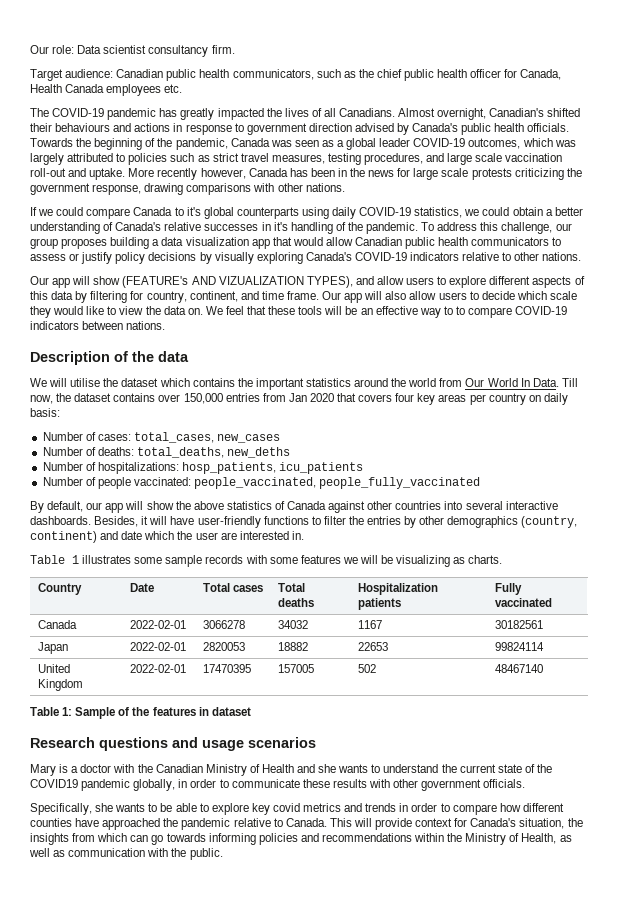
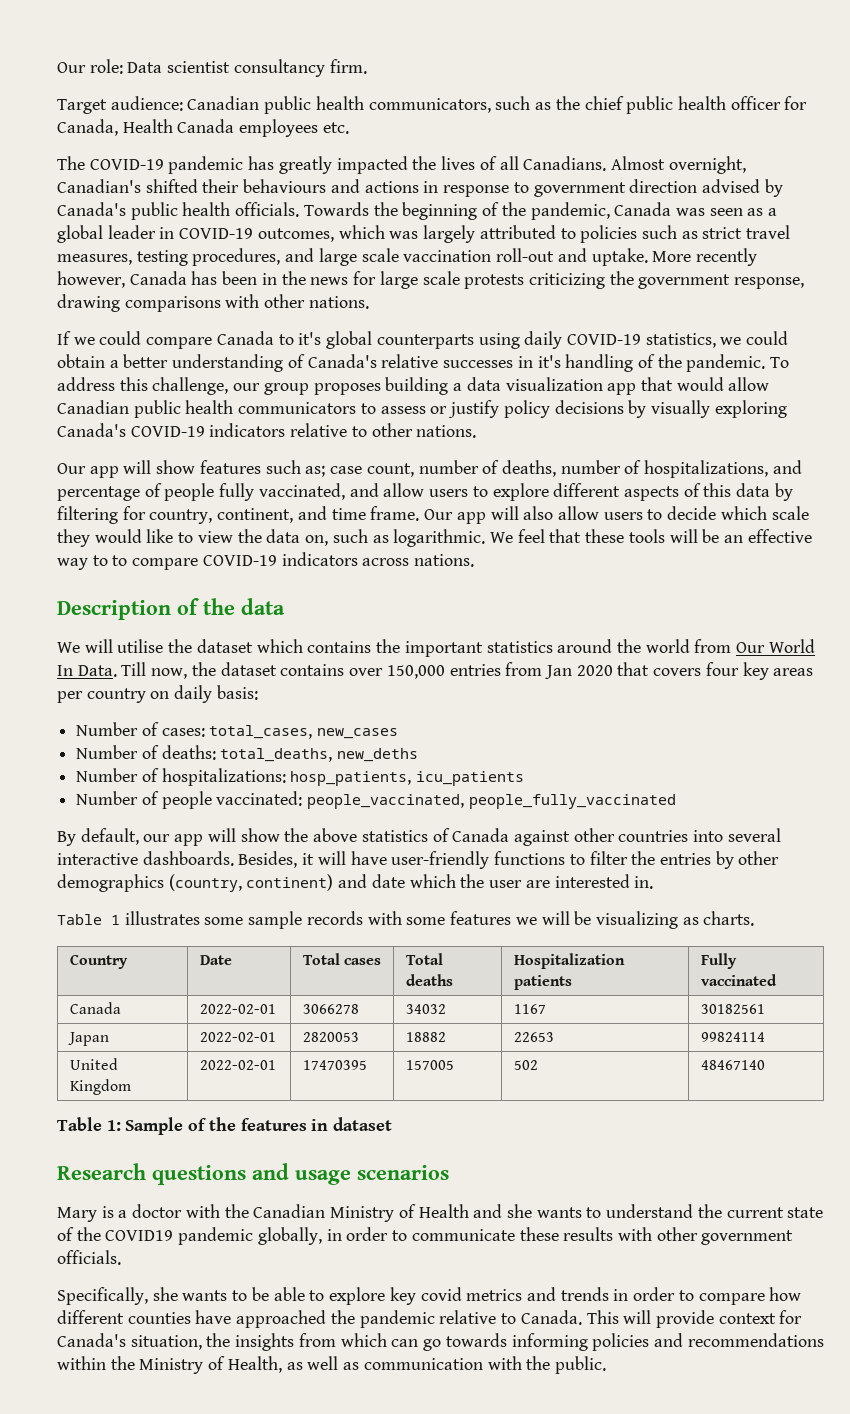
- Towards the beginning of the pandemic, Canada was seen as a global leader COVID-19 outcomes, which was largely attributed to policies such as strict travel measures, testing procedures, and large scale vaccination roll-out and uptake.
+ Towards the beginning of the pandemic, Canada was seen as a global leader in COVID-19 outcomes, which was largely attributed to policies such as strict travel measures, testing procedures, and large scale vaccination roll-out and uptake.
- Our app will show (FEATURE's AND VIZUALIZATION TYPES), and allow users to explore different aspects of this data by filtering for country, continent, and time frame.
+ Our app will show features such as; case count, number of deaths, number of hospitalizations, and percentage of people fully vaccinated, and allow users to explore different aspects of this data by filtering for country, continent, and time frame.
- Our app will also allow users to decide which scale they would like to view the data on.
+ Our app will also allow users to decide which scale they would like to view the data on, such as logarithmic.
- We feel that these tools will be an effective way to to compare COVID-19 indicators between nations.
+ We feel that these tools will be an effective way to to compare COVID-19 indicators across nations.

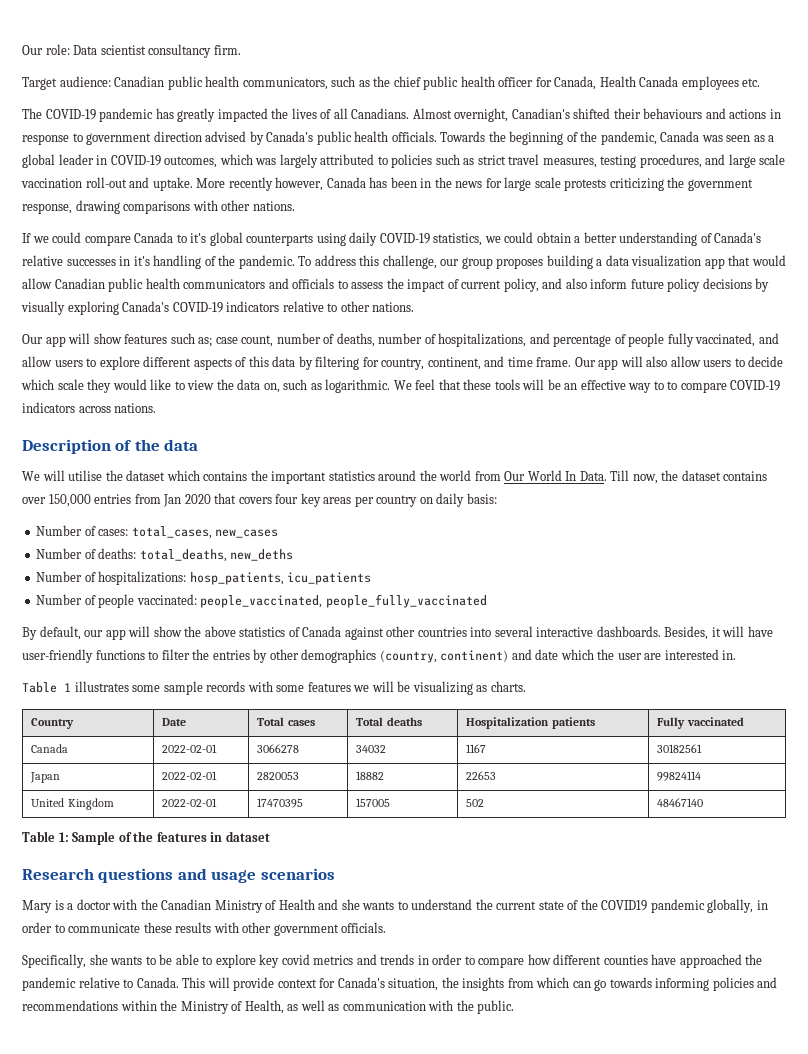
- To address this challenge, our group proposes building a data visualization app that would allow Canadian public health communicators to assess or justify policy decisions by visually exploring Canada's COVID-19 indicators relative to other nations.
+ To address this challenge, our group proposes building a data visualization app that would allow Canadian public health communicators and officials to assess the impact of current policy, and also inform future policy decisions by visually exploring Canada's COVID-19 indicators relative to other nations.

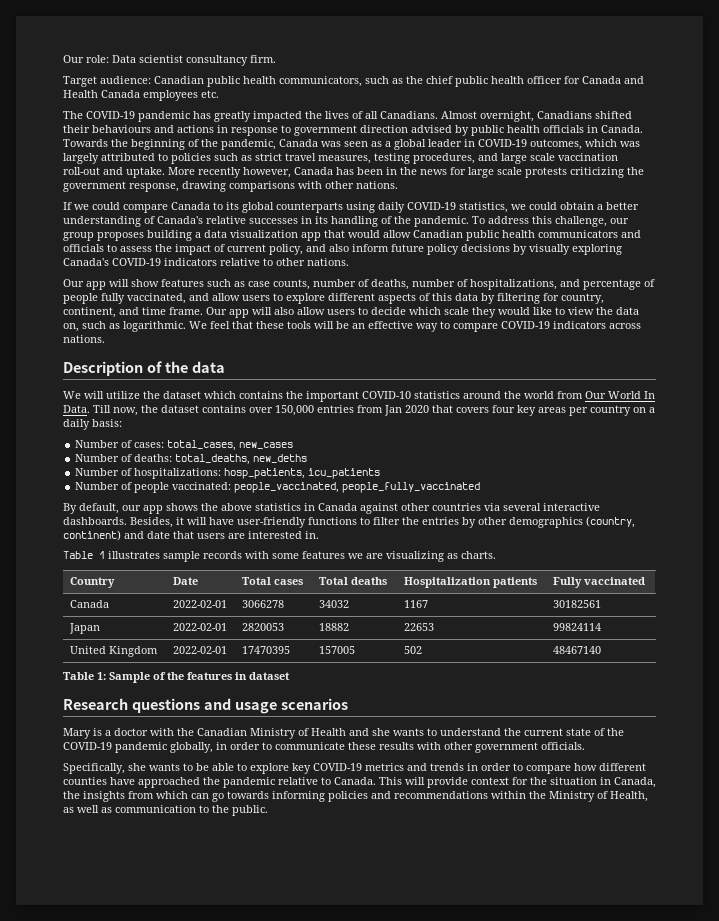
- Target audience: Canadian public health communicators, such as the chief public health officer for Canada, Health Canada employees etc.
+ Target audience: Canadian public health communicators, such as the chief public health officer for Canada and Health Canada employees etc.
- Almost overnight, Canadian's shifted their behaviours and actions in response to government direction advised by Canada's public health officials.
+ Almost overnight, Canadians shifted their behaviours and actions in response to government direction advised by public health officials in Canada.
- If we could compare Canada to it's global counterparts using daily COVID-19 statistics, we could obtain a better understanding of Canada's relative successes in it's handling of the pandemic.
+ If we could compare Canada to its global counterparts using daily COVID-19 statistics, we could obtain a better understanding of Canada's relative successes in its handling of the pandemic.
- Our app will show features such as; case count, number of deaths, number of hospitalizations, and percentage of people fully vaccinated, and allow users to explore different aspects of this data by filtering for country, continent, and time frame.
+ Our app will show features such as case counts, number of deaths, number of hospitalizations, and percentage of people fully vaccinated, and allow users to explore different aspects of this data by filtering for country, continent, and time frame.
- We feel that these tools will be an effective way to to compare COVID-19 indicators across nations.
+ We feel that these tools will be an effective way to compare COVID-19 indicators across nations.
- We will utilise the dataset which contains the important statistics around the world from Our World In Data.
+ We will utilize the dataset which contains the important COVID-10 statistics around the world from Our World In Data.
- Till now, the dataset contains over 150,000 entries from Jan 2020 that covers four key areas per country on daily basis:
+ Till now, the dataset contains over 150,000 entries from Jan 2020 that covers four key areas per country on a daily basis:
- By default, our app will show the above statistics of Canada against other countries into several interactive dashboards.
+ By default, our app shows the above statistics in Canada against other countries via several interactive dashboards.
- Besides, it will have user-friendly functions to filter the entries by other demographics (country, continent) and date which the user are interested in.
+ Besides, it will have user-friendly functions to filter the entries by other demographics (country, continent) and date that users are interested in.
- Table 1 illustrates some sample records with some features we will be visualizing as charts.
+ Table 1 illustrates sample records with some features we are visualizing as charts.
- Mary is a doctor with the Canadian Ministry of Health and she wants to understand the current state of the COVID19 pandemic globally, in order to communicate these results with other government officials.
+ Mary is a doctor with the Canadian Ministry of Health and she wants to understand the current state of the COVID-19 pandemic globally, in order to communicate these results with other government officials.
- Specifically, she wants to be able to explore key covid metrics and trends in order to compare how different counties have approached the pandemic relative to Canada.
+ Specifically, she wants to be able to explore key COVID-19 metrics and trends in order to compare how different counties have approached the pandemic relative to Canada.
- This will provide context for Canada's situation, the insights from which can go towards informing policies and recommendations within the Ministry of Health, as well as communication with the public.
+ This will provide context for the situation in Canada, the insights from which can go towards informing policies and recommendations within the Ministry of Health, as well as communication to the public.

